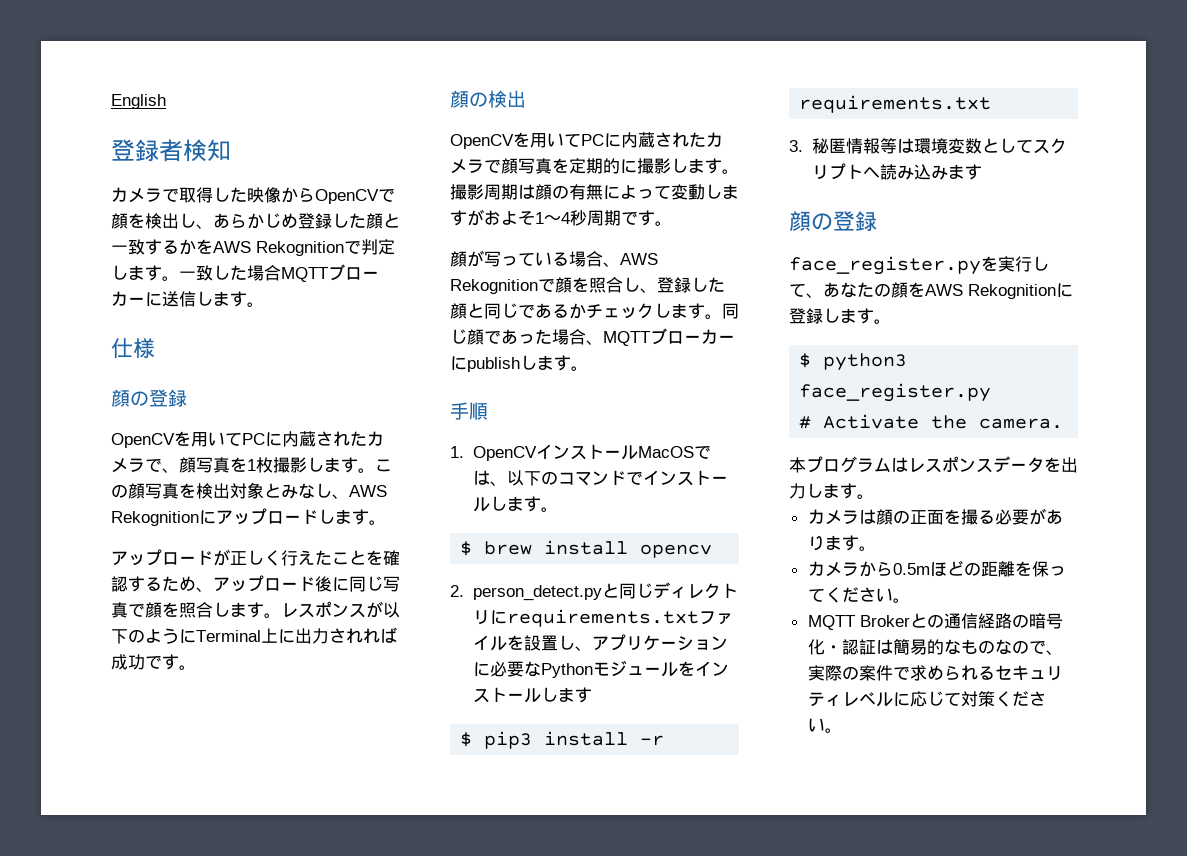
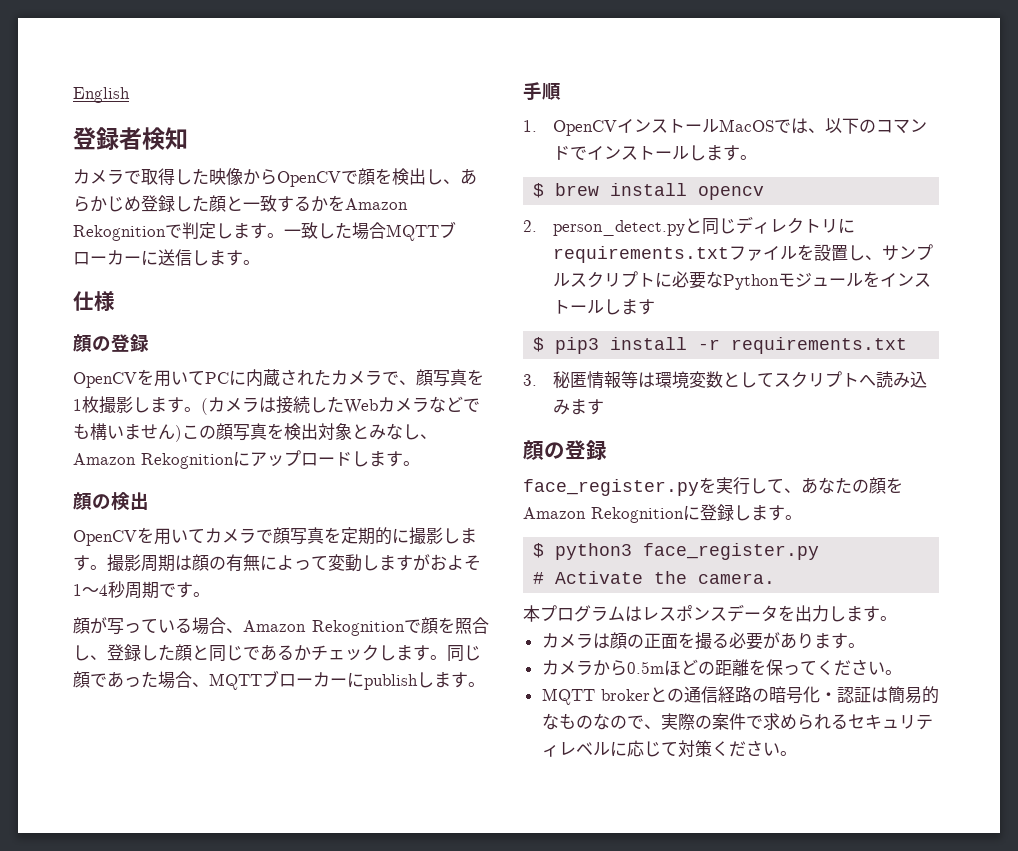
- カメラで取得した映像からOpenCVで顔を検出し、あらかじめ登録した顔と一致するかをAWS Rekognitionで判定します。
+ カメラで取得した映像からOpenCVで顔を検出し、あらかじめ登録した顔と一致するかをAmazon Rekognitionで判定します。
- この顔写真を検出対象とみなし、AWS Rekognitionにアップロードします。
+ (カメラは接続したWebカメラなどでも構いません)この顔写真を検出対象とみなし、Amazon Rekognitionにアップロードします。
- アップロードが正しく行えたことを確認するため、アップロード後に同じ写真で顔を照合します。レスポンスが以下のようにTerminal上に出力されれば成功です。
- OpenCVを用いてPCに内蔵されたカメラで顔写真を定期的に撮影します。
+ OpenCVを用いてカメラで顔写真を定期的に撮影します。
- 顔が写っている場合、AWS Rekognitionで顔を照合し、登録した顔と同じであるかチェックします。
+ 顔が写っている場合、Amazon Rekognitionで顔を照合し、登録した顔と同じであるかチェックします。
- 2. person_detect.pyと同じディレクトリにrequirements.txtファイルを設置し、アプリケーションに必要なPythonモジュールをインストールします
+ 2. person_detect.pyと同じディレクトリにrequirements.txtファイルを設置し、サンプルスクリプトに必要なPythonモジュールをインストールします
- face_register.pyを実行して、あなたの顔をAWS Rekognitionに登録します。
+ face_register.pyを実行して、あなたの顔をAmazon Rekognitionに登録します。
- MQTT Brokerとの通信経路の暗号化・認証は簡易的なものなので、実際の案件で求められるセキュリティレベルに応じて対策ください。
+ MQTT brokerとの通信経路の暗号化・認証は簡易的なものなので、実際の案件で求められるセキュリティレベルに応じて対策ください。

